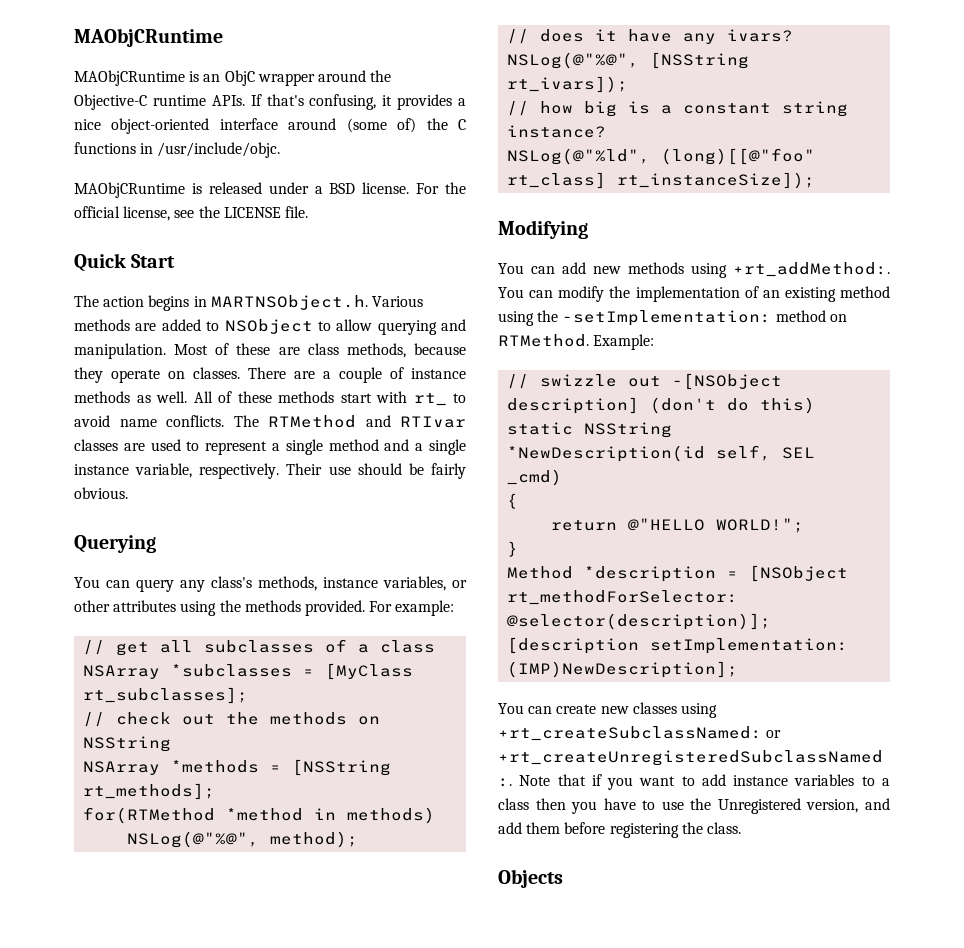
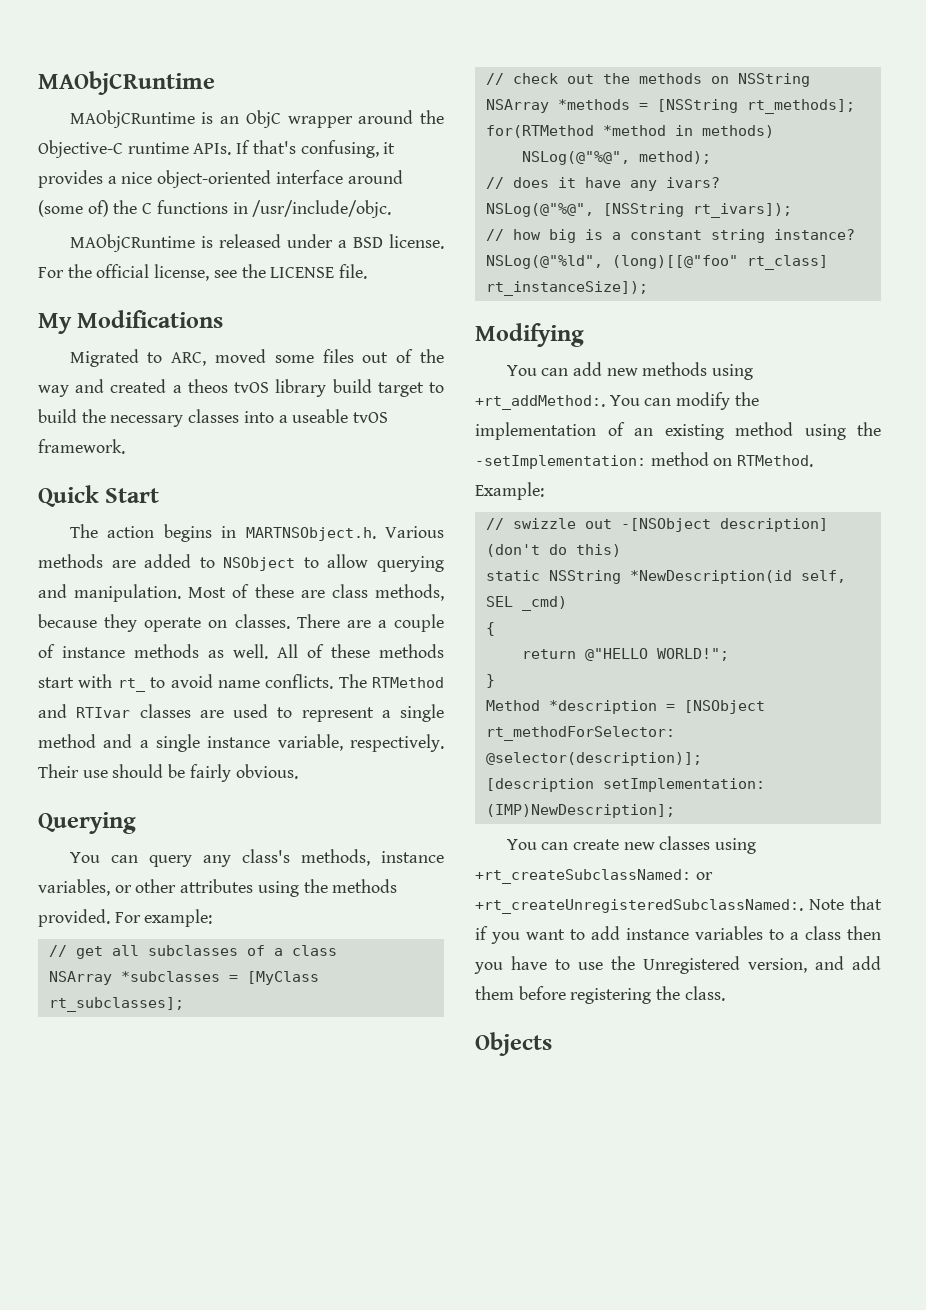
+ My Modifications
+ Migrated to ARC, moved some files out of the way and created a theos tvOS library build target to build the necessary classes into a useable tvOS framework.

